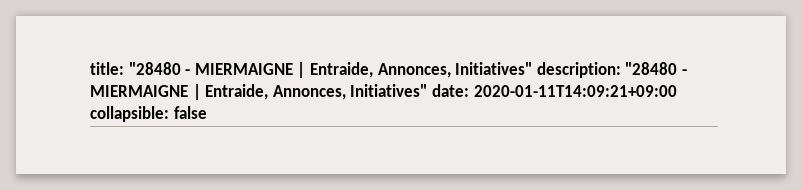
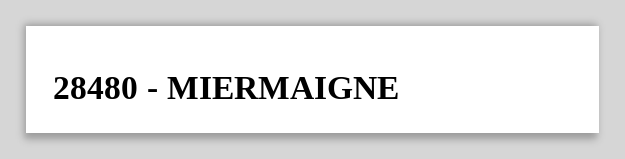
- title: "28480 - MIERMAIGNE | Entraide, Annonces, Initiatives" description: "28480 - MIERMAIGNE | Entraide, Annonces, Initiatives" date: 2020-01-11T14:09:21+09:00 collapsible: false
+ 28480 - MIERMAIGNE

